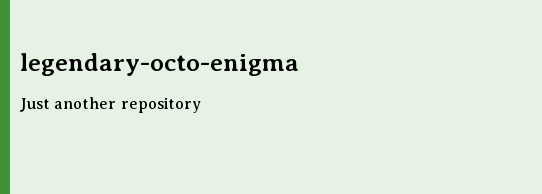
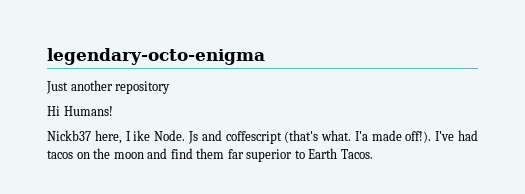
+ Hi Humans!
+ Nickb37 here, I ike Node. Js and coffescript (that's what. I'a made off!). I've had tacos on the moon and find them far superior to Earth Tacos.

